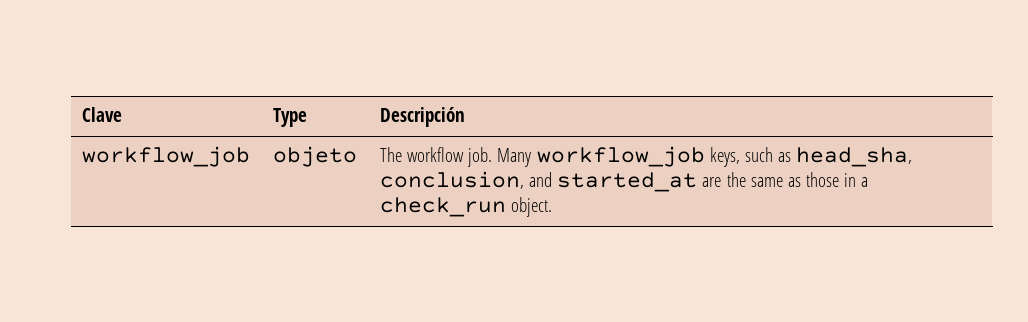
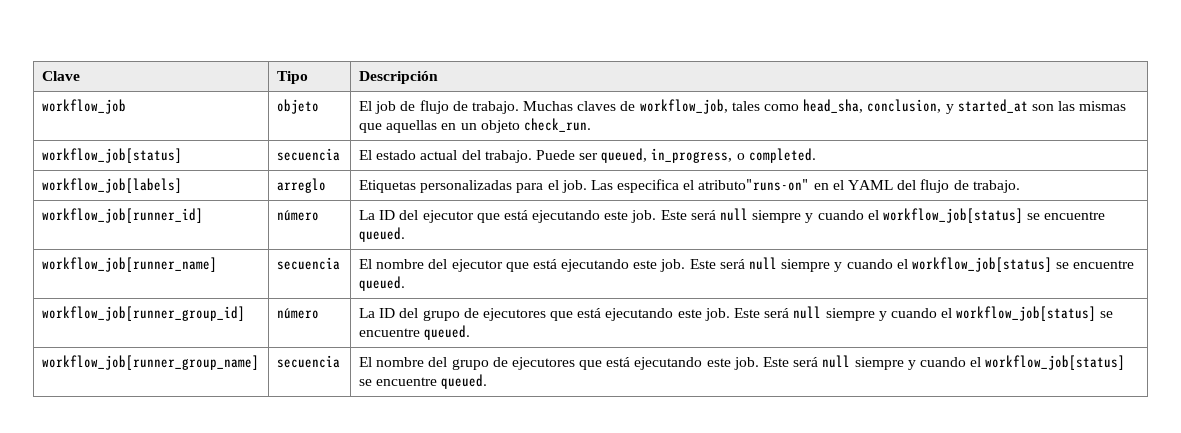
- Clave | Type | Descripción
+ Clave | Tipo | Descripción
- workflow_job | objeto | The workflow job. Many workflow_job keys, such as head_sha, conclusion, and started_at are the same as those in a check_run object.
+ workflow_job | objeto | El job de flujo de trabajo. Muchas claves de workflow_job, tales como head_sha, conclusion, y started_at son las mismas que aquellas en un objeto check_run.
+ workflow_job[status] | secuencia | El estado actual del trabajo. Puede ser queued, in_progress, o completed.
+ workflow_job[labels] | arreglo | Etiquetas personalizadas para el job. Las especifica el atributo"runs-on" en el YAML del flujo de trabajo.
+ workflow_job[runner_id] | número | La ID del ejecutor que está ejecutando este job. Este será null siempre y cuando el workflow_job[status] se encuentre queued.
+ workflow_job[runner_name] | secuencia | El nombre del ejecutor que está ejecutando este job. Este será null siempre y cuando el workflow_job[status] se encuentre queued.
+ workflow_job[runner_group_id] | número | La ID del grupo de ejecutores que está ejecutando este job. Este será null siempre y cuando el workflow_job[status] se encuentre queued.
+ workflow_job[runner_group_name] | secuencia | El nombre del grupo de ejecutores que está ejecutando este job. Este será null siempre y cuando el workflow_job[status] se encuentre queued.

